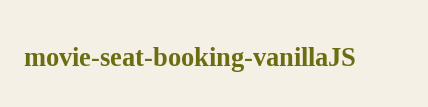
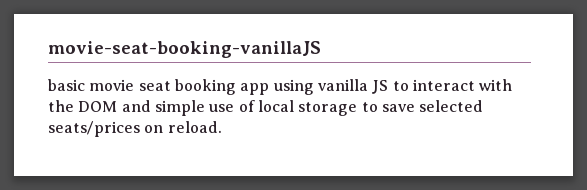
+ basic movie seat booking app using vanilla JS to interact with the DOM and simple use of local storage to save selected seats/prices on reload.

